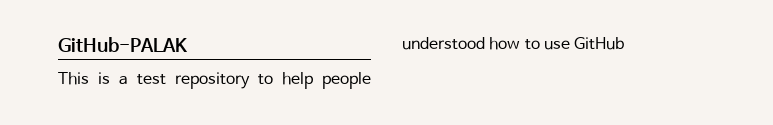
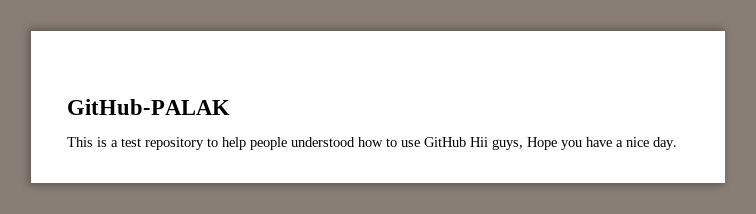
- This is a test repository to help people understood how to use GitHub
+ This is a test repository to help people understood how to use GitHub Hii guys, Hope you have a nice day.

